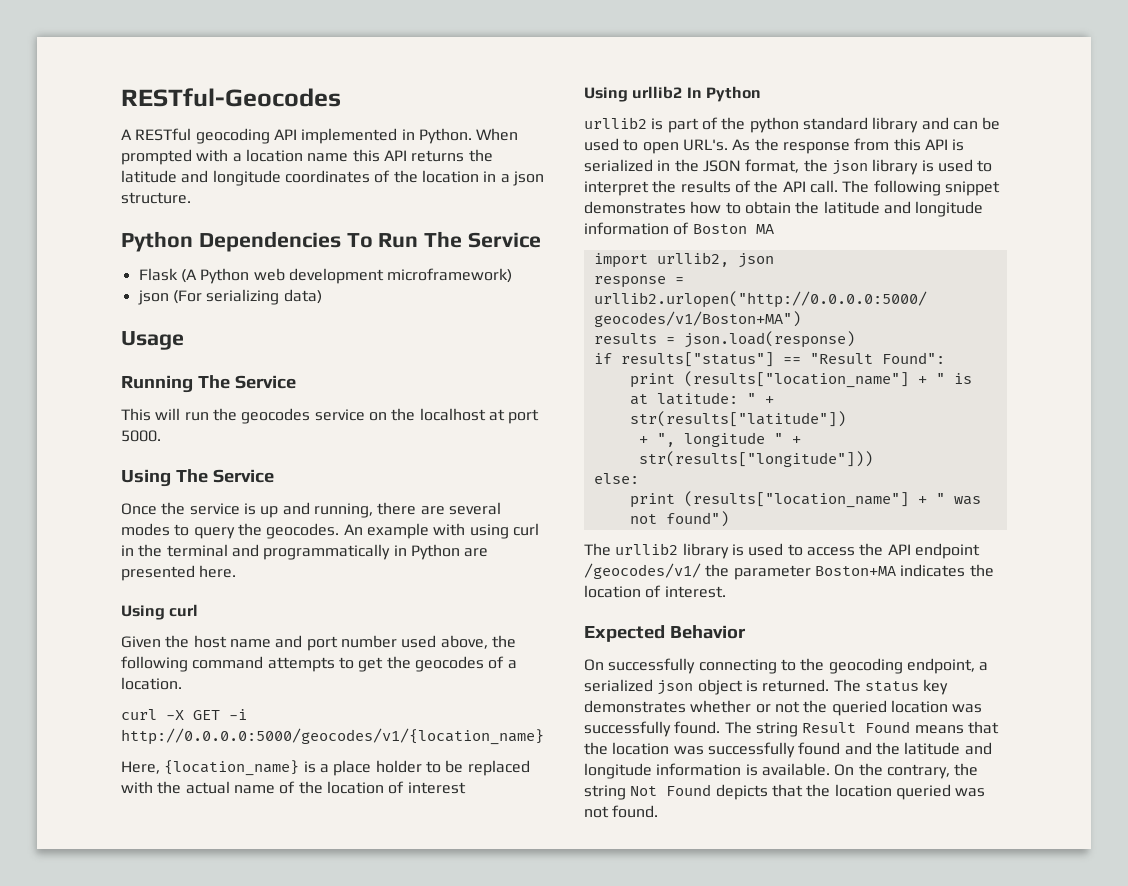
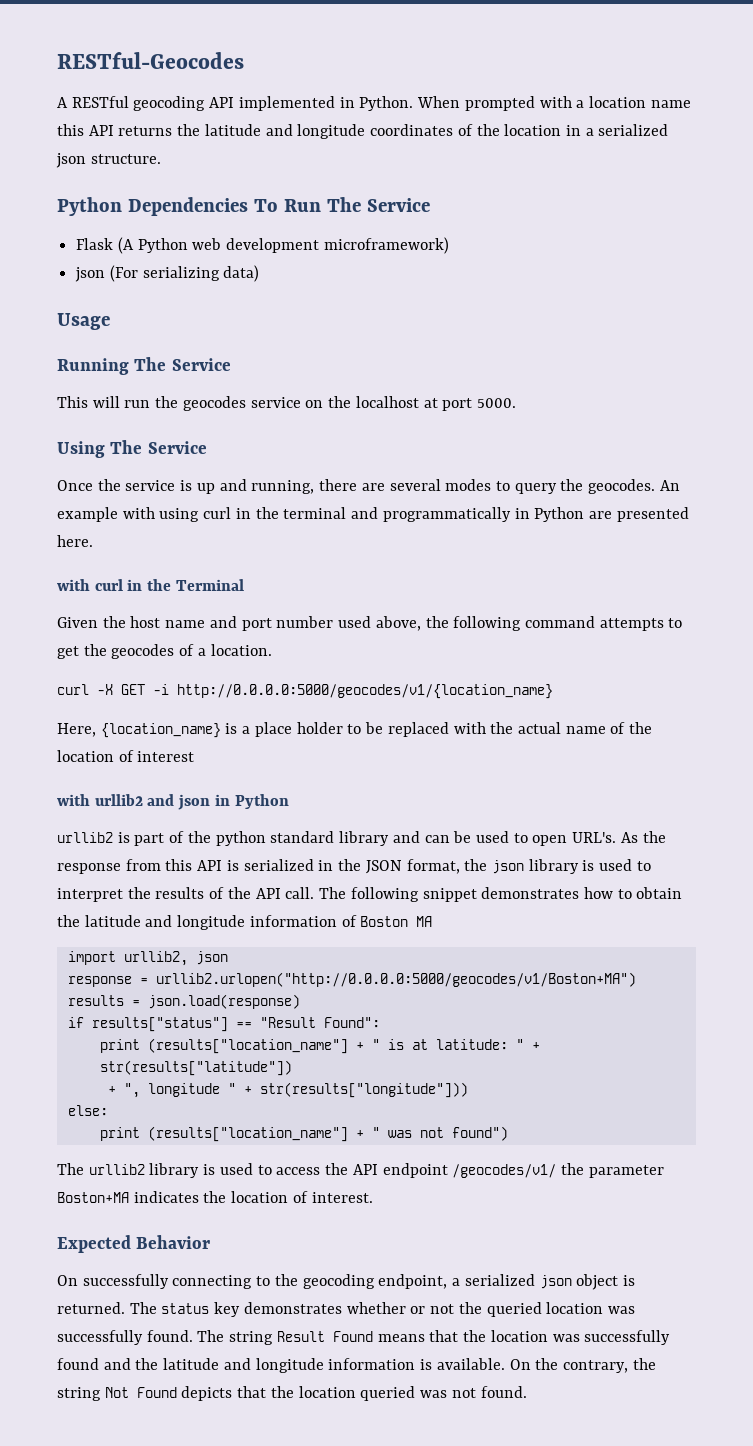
- When prompted with a location name this API returns the latitude and longitude coordinates of the location in a json structure.
+ When prompted with a location name this API returns the latitude and longitude coordinates of the location in a serialized json structure.
- Using curl
+ with curl in the Terminal
- Using urllib2 In Python
+ with urllib2 and json in Python

